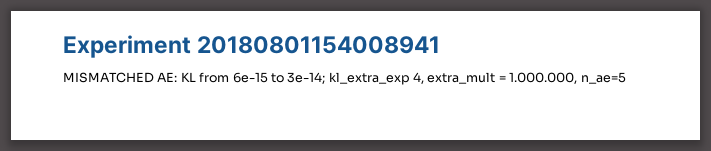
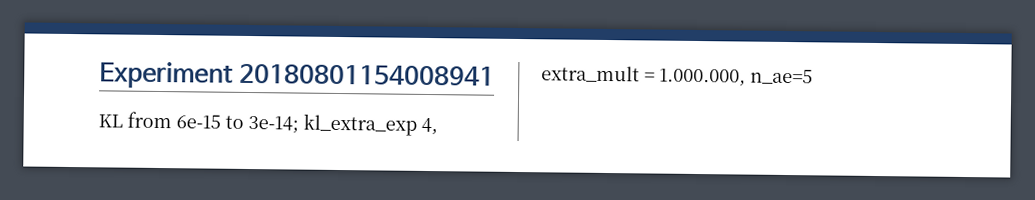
- MISMATCHED AE: KL from 6e-15 to 3e-14; kl_extra_exp 4, extra_mult = 1.000.000, n_ae=5
+ KL from 6e-15 to 3e-14; kl_extra_exp 4, extra_mult = 1.000.000, n_ae=5

